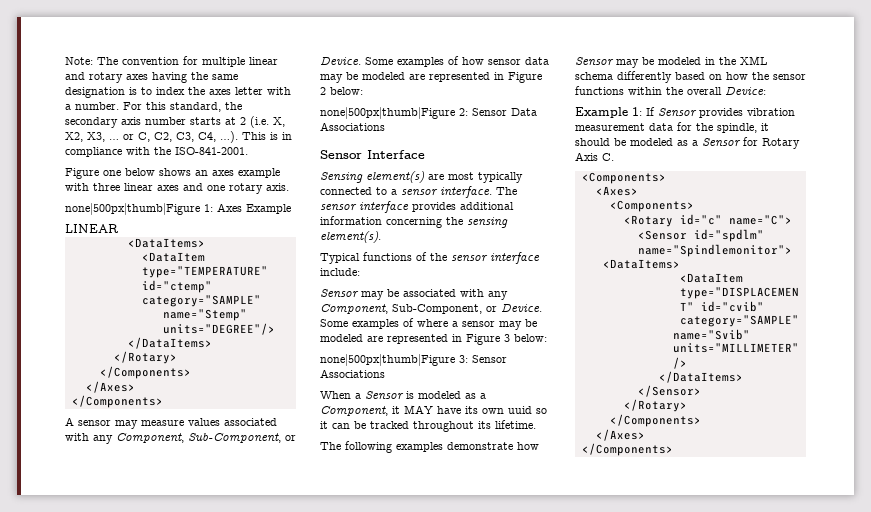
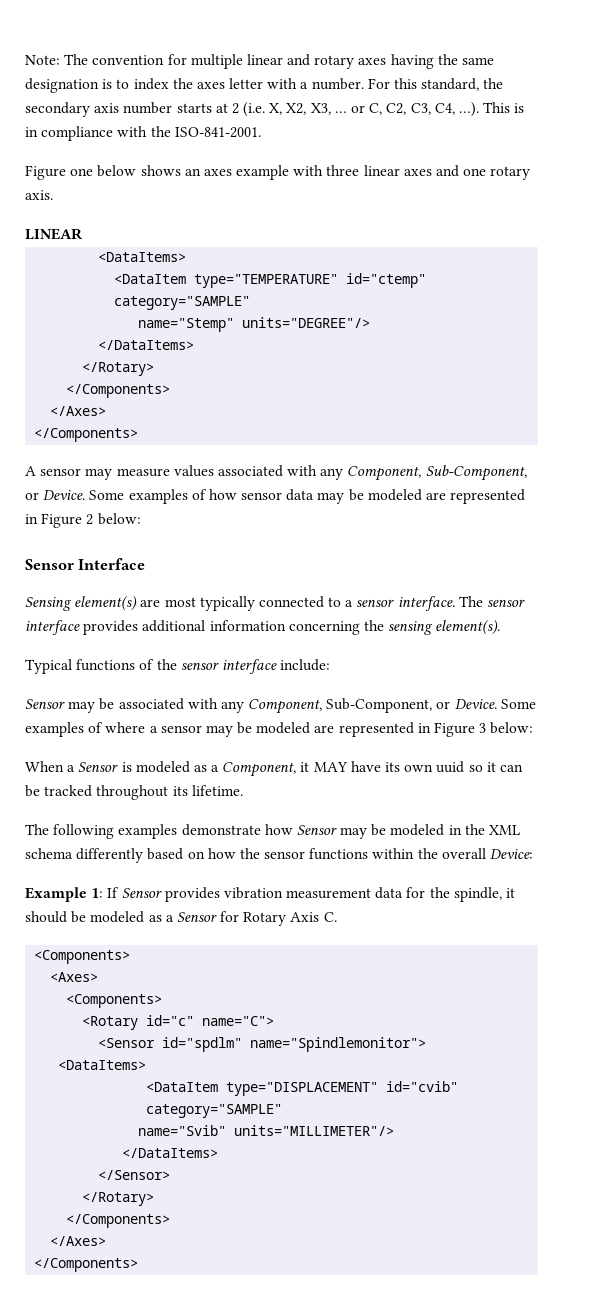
- none|500px|thumb|Figure 1: Axes Example
- none|500px|thumb|Figure 2: Sensor Data Associations
- none|500px|thumb|Figure 3: Sensor Associations

